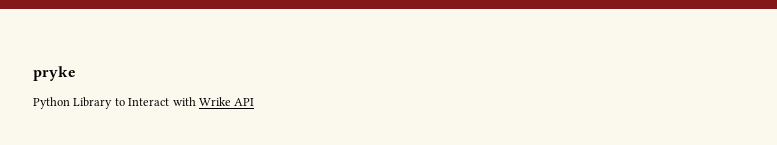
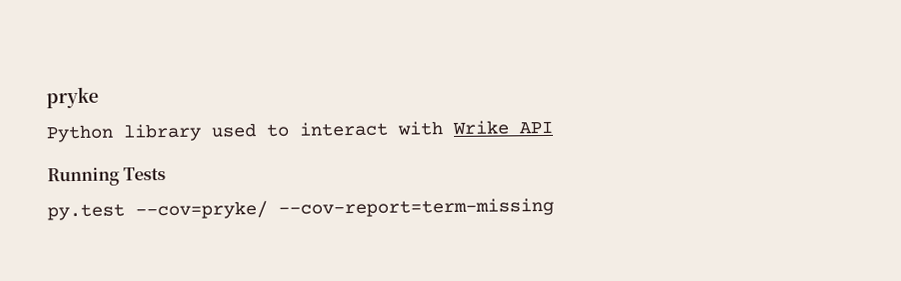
- Python Library to Interact with Wrike API
+ Python library used to interact with Wrike API
+ Running Tests
+ py.test --cov=pryke/ --cov-report=term-missing

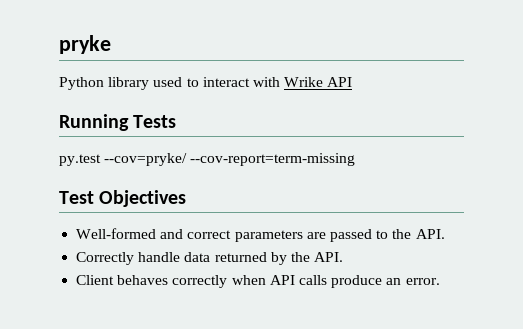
+ Test Objectives
+ Well-formed and correct parameters are passed to the API.
+ Correctly handle data returned by the API.
+ Client behaves correctly when API calls produce an error.

